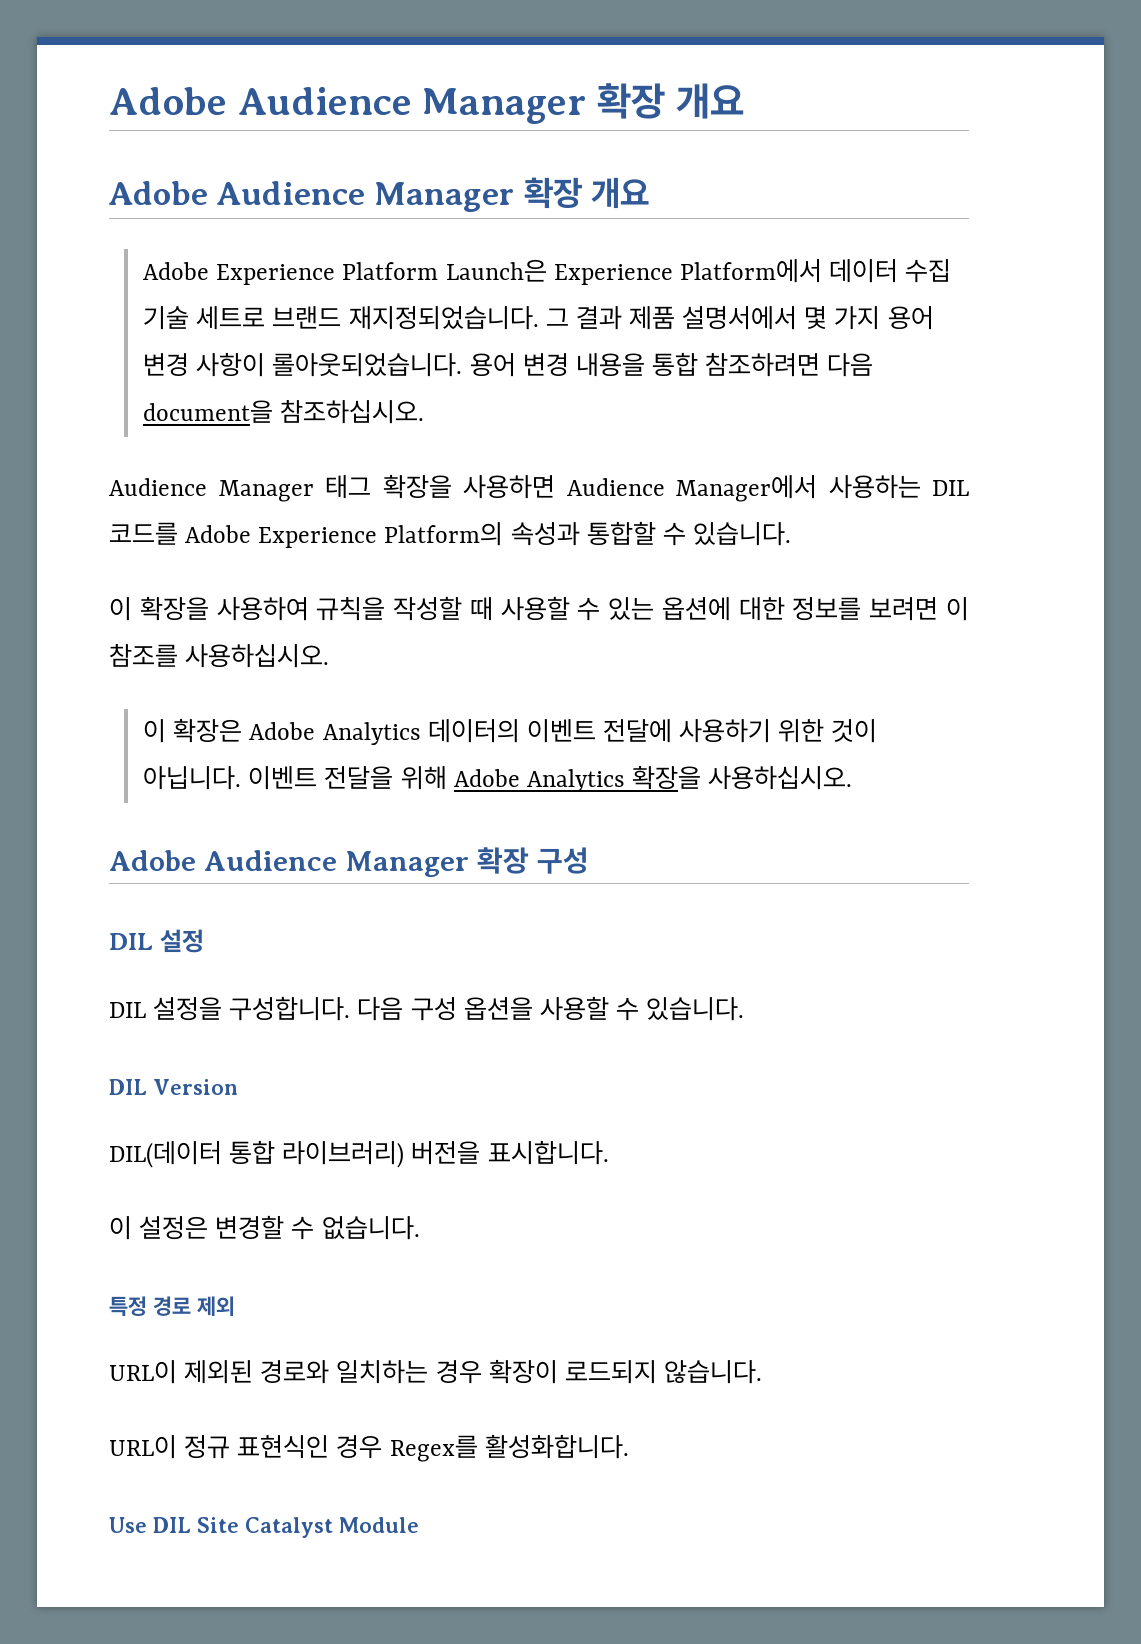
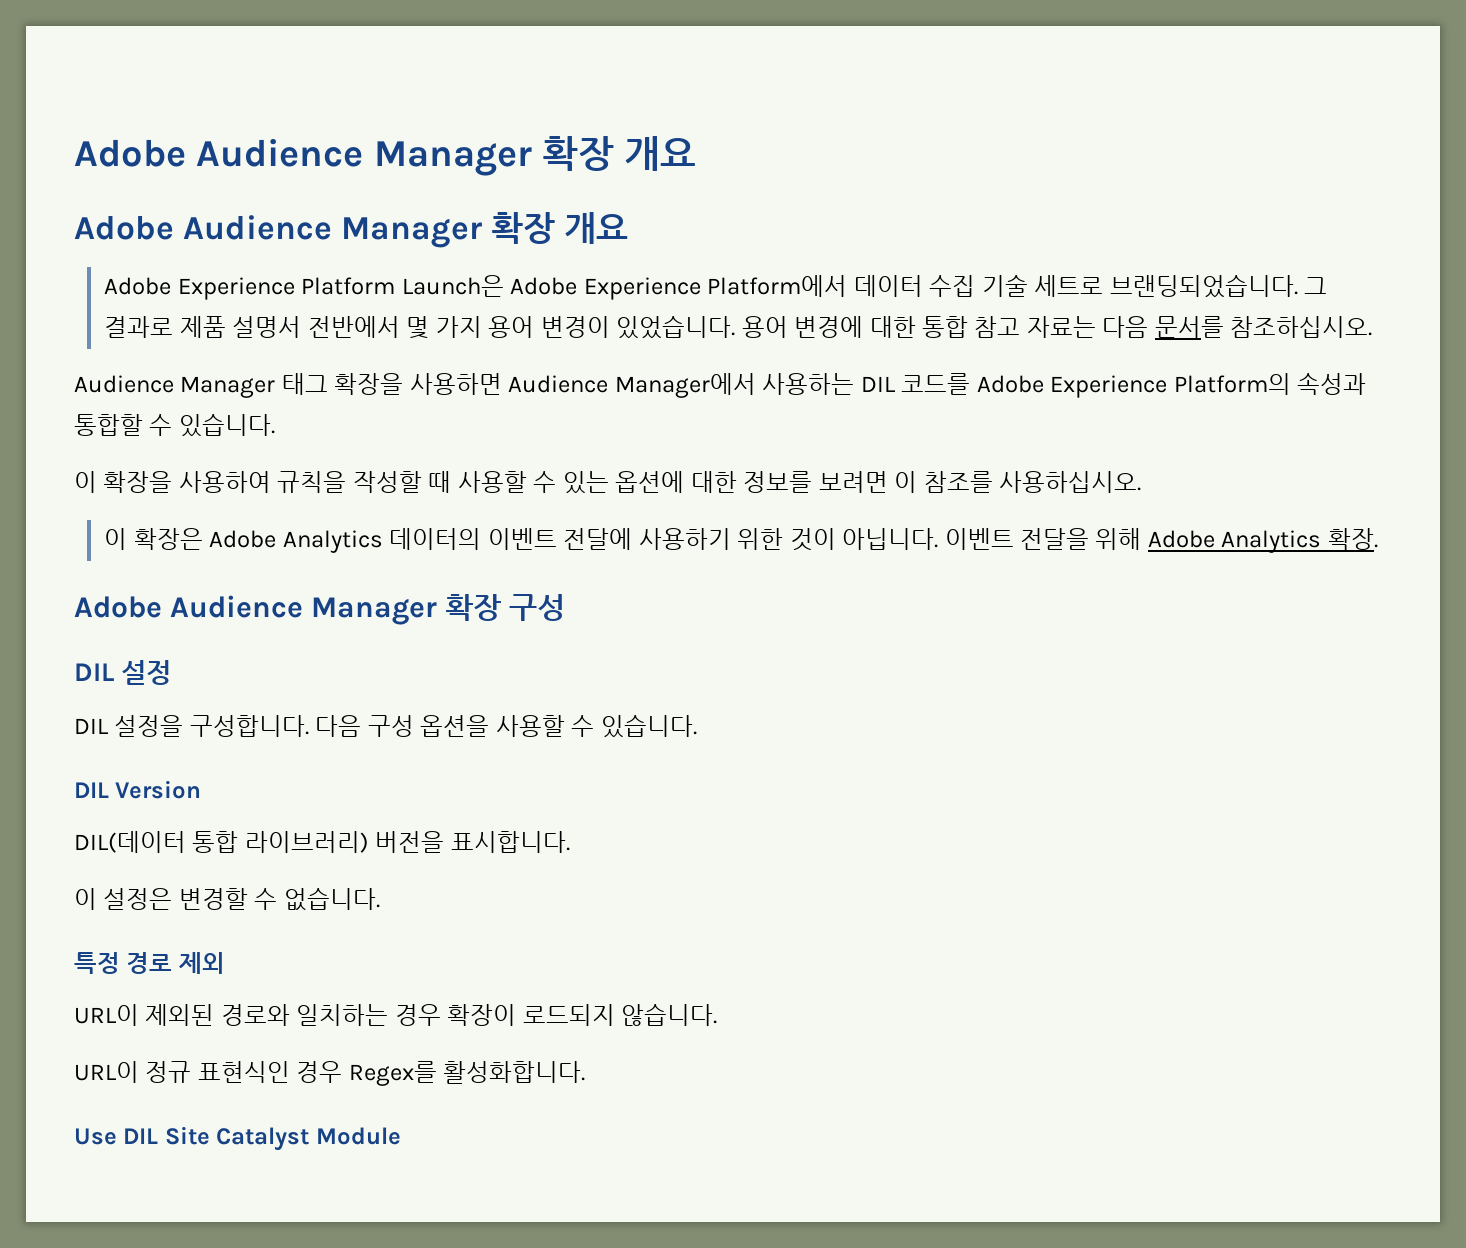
- Adobe Experience Platform Launch은 Experience Platform에서 데이터 수집 기술 세트로 브랜드 재지정되었습니다. 그 결과 제품 설명서에서 몇 가지 용어 변경 사항이 롤아웃되었습니다. 용어 변경 내용을 통합 참조하려면 다음 document을 참조하십시오.
+ Adobe Experience Platform Launch은 Adobe Experience Platform에서 데이터 수집 기술 세트로 브랜딩되었습니다. 그 결과로 제품 설명서 전반에서 몇 가지 용어 변경이 있었습니다. 용어 변경에 대한 통합 참고 자료는 다음 문서를 참조하십시오.
- 이벤트 전달을 위해 Adobe Analytics 확장을 사용하십시오.
+ 이벤트 전달을 위해 Adobe Analytics 확장.

